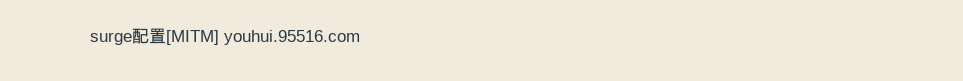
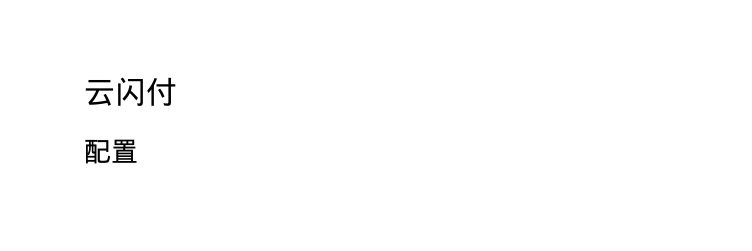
- surge配置[MITM] youhui.95516.com
+ 云闪付
+ 配置

